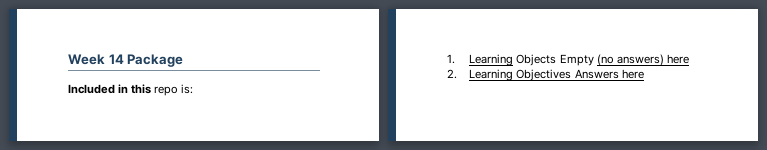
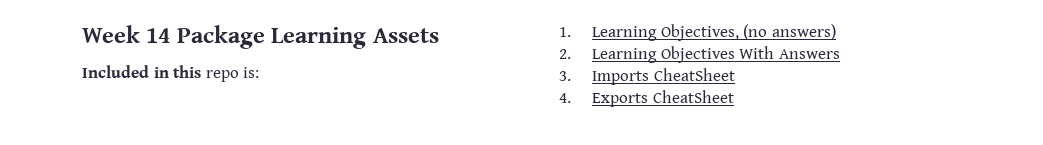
- Week 14 Package
+ Week 14 Package Learning Assets
- 1. Learning Objects Empty (no answers) here
+ 1. Learning Objectives, (no answers)
- 2. Learning Objectives Answers here
+ 2. Learning Objectives With Answers
+ 3. Imports CheatSheet
+ 4. Exports CheatSheet

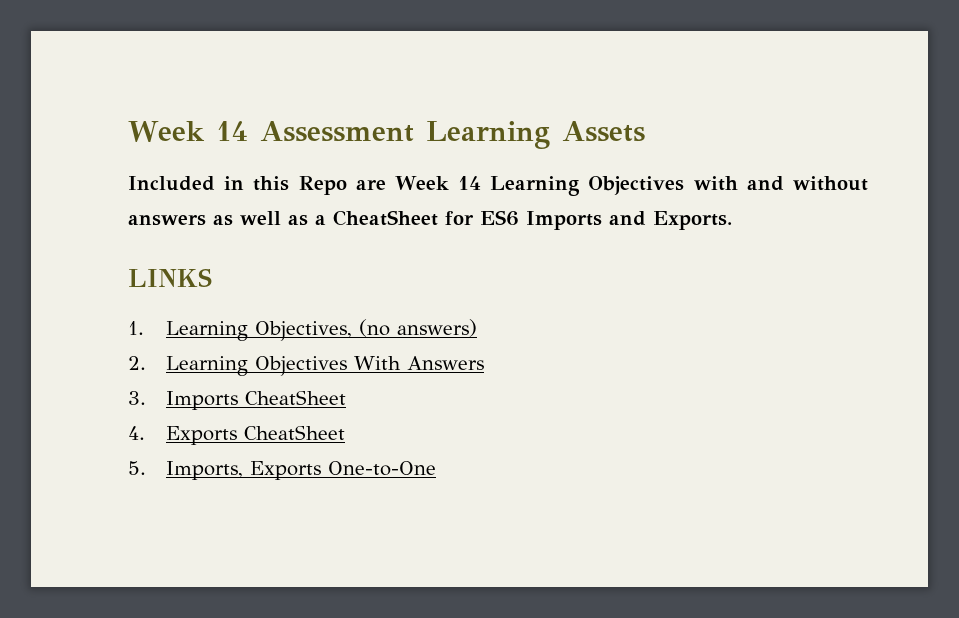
- Week 14 Package Learning Assets
+ Week 14 Assessment Learning Assets
- Included in this repo is:
+ Included in this Repo are Week 14 Learning Objectives with and without answers as well as a CheatSheet for ES6 Imports and Exports.
+ LINKS
+ 5. Imports, Exports One-to-One

